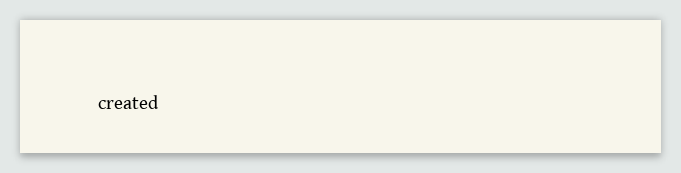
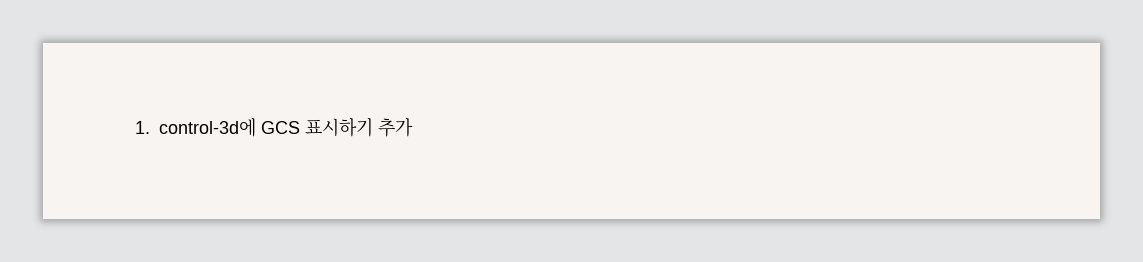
- created
+ 1. control-3d에 GCS 표시하기 추가

